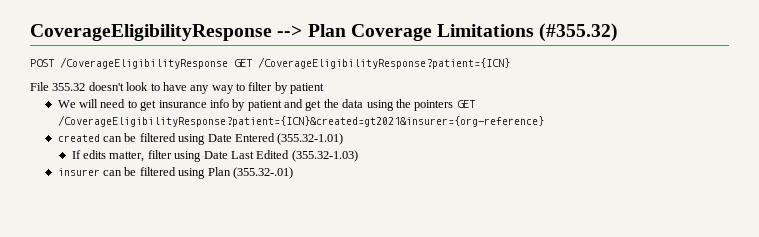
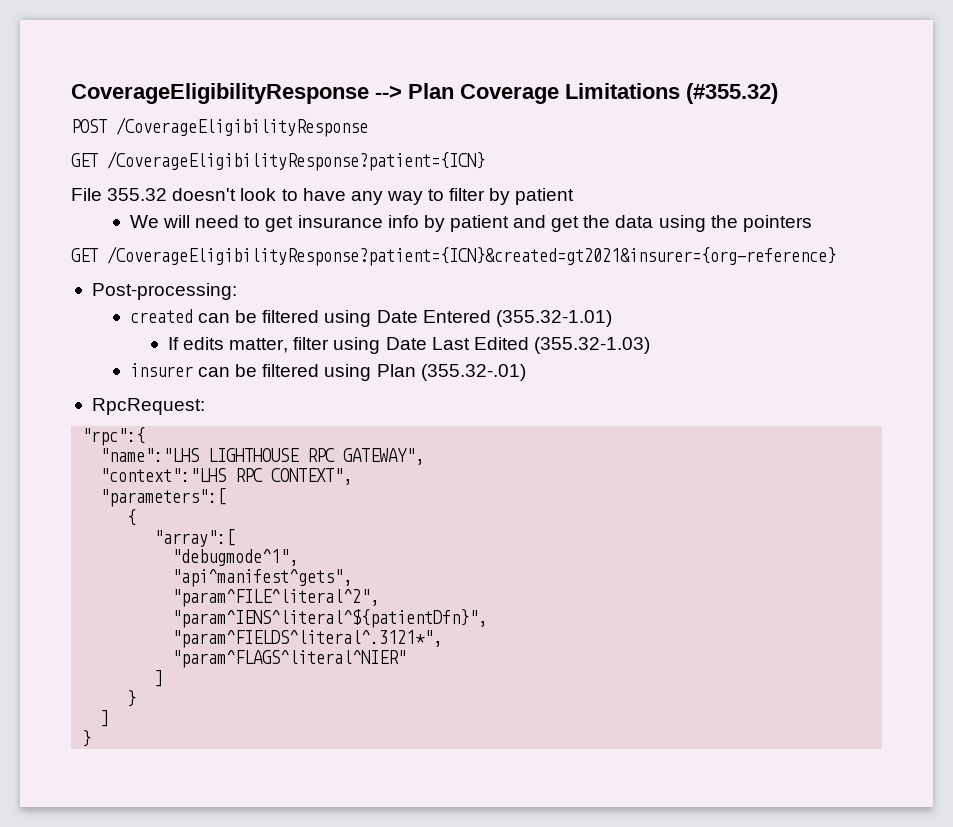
- POST /CoverageEligibilityResponse GET /CoverageEligibilityResponse?patient={ICN}
+ POST /CoverageEligibilityResponse
+ GET /CoverageEligibilityResponse?patient={ICN}
- We will need to get insurance info by patient and get the data using the pointers GET /CoverageEligibilityResponse?patient={ICN}&created=gt2021&insurer={org-reference}
+ We will need to get insurance info by patient and get the data using the pointers
+ GET /CoverageEligibilityResponse?patient={ICN}&created=gt2021&insurer={org-reference}
+ Post-processing:
+ RpcRequest:
+ "rpc":{
+ "name":"LHS LIGHTHOUSE RPC GATEWAY",
+ "context":"LHS RPC CONTEXT",
+ "parameters":[
+ {
+ "array":[
+ "debugmode^1",
+ "api^manifest^gets",
+ "param^FILE^literal^2",
+ "param^IENS^literal^${patientDfn}",
+ "param^FIELDS^literal^.3121*",
+ "param^FLAGS^literal^NIER"
+ ]
+ }
+ ]
+ }

